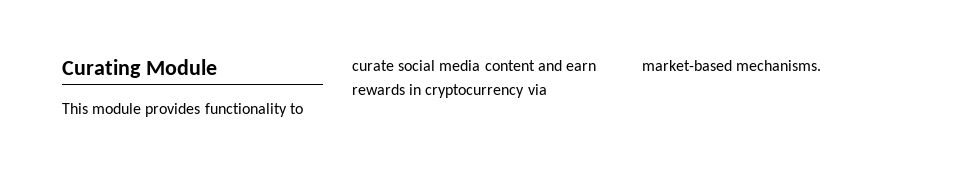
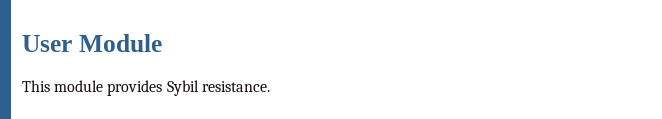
- Curating Module
+ User Module
- This module provides functionality to curate social media content and earn rewards in cryptocurrency via market-based mechanisms.
+ This module provides Sybil resistance.

